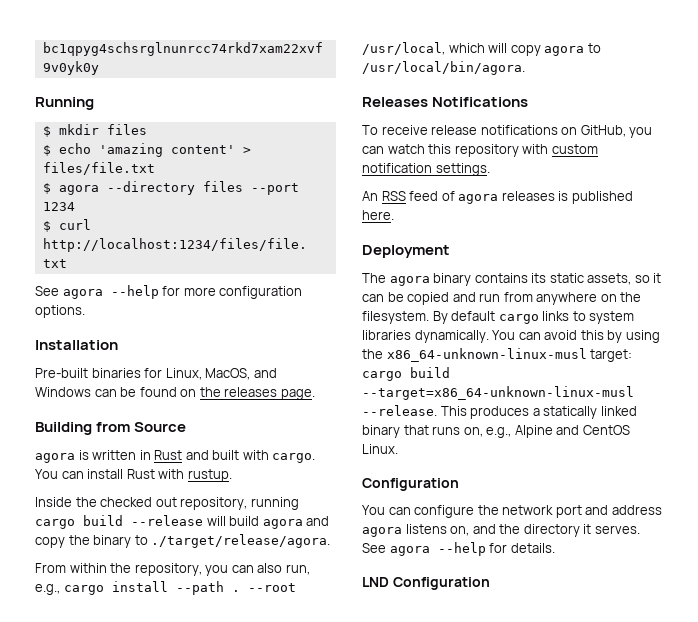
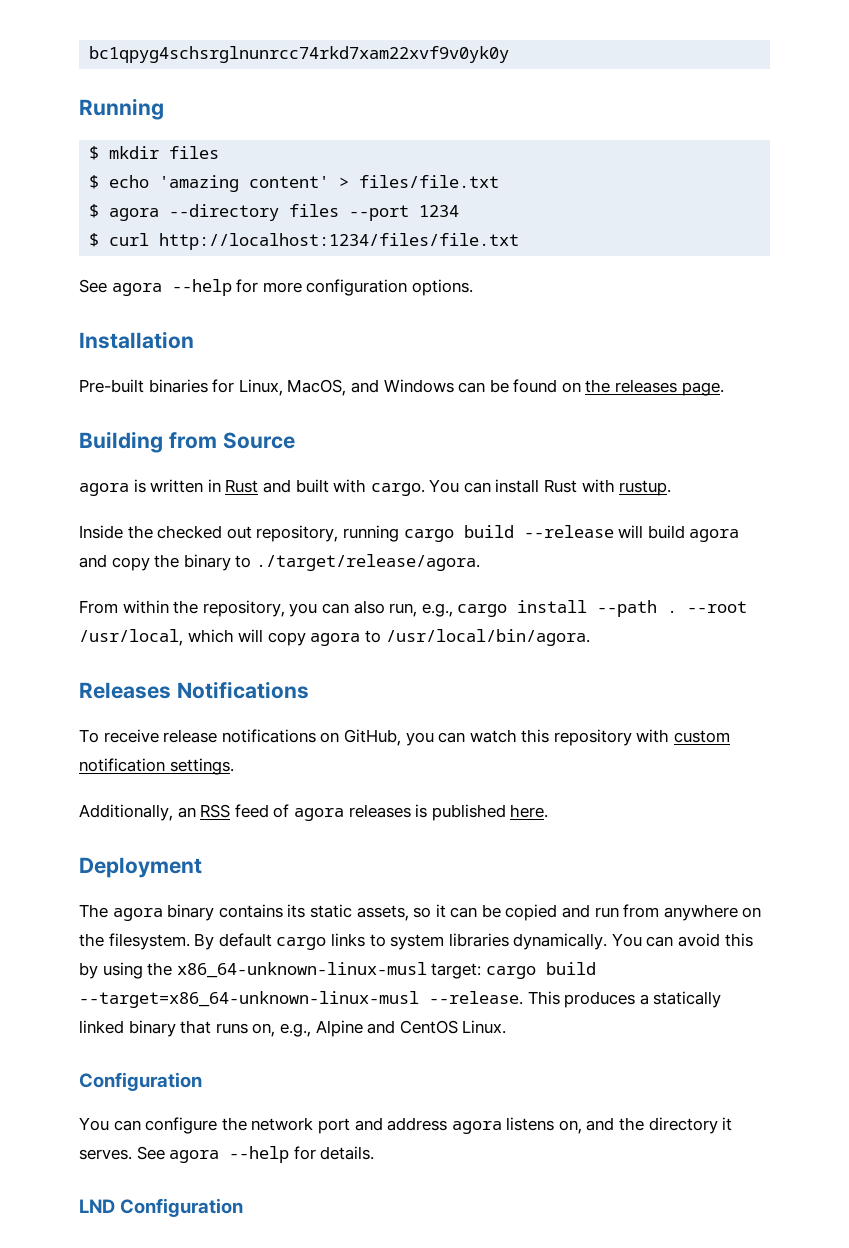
- An RSS feed of agora releases is published here.
+ Additionally, an RSS feed of agora releases is published here.

